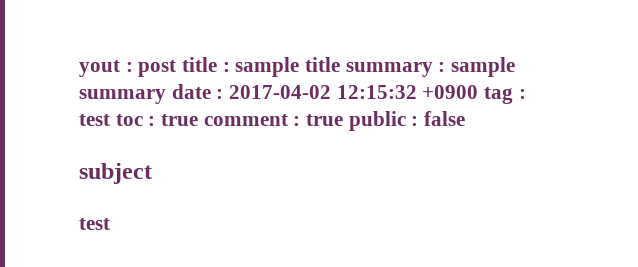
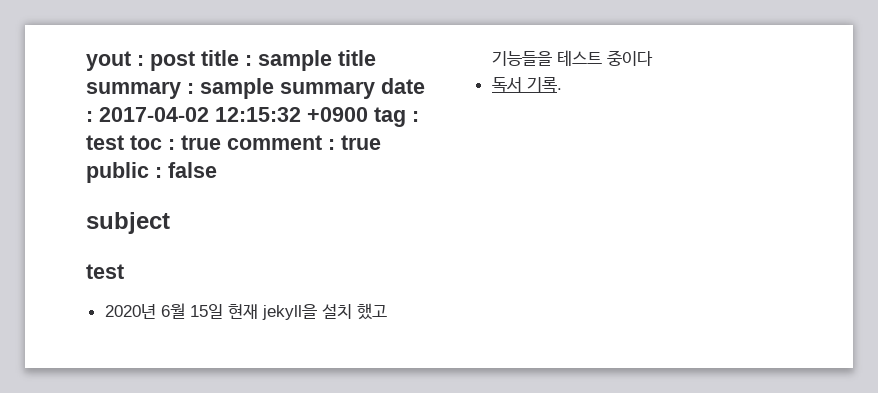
+ 2020년 6월 15일 현재 jekyll을 설치 했고 기능들을 테스트 중이다
+ 독서 기록.

